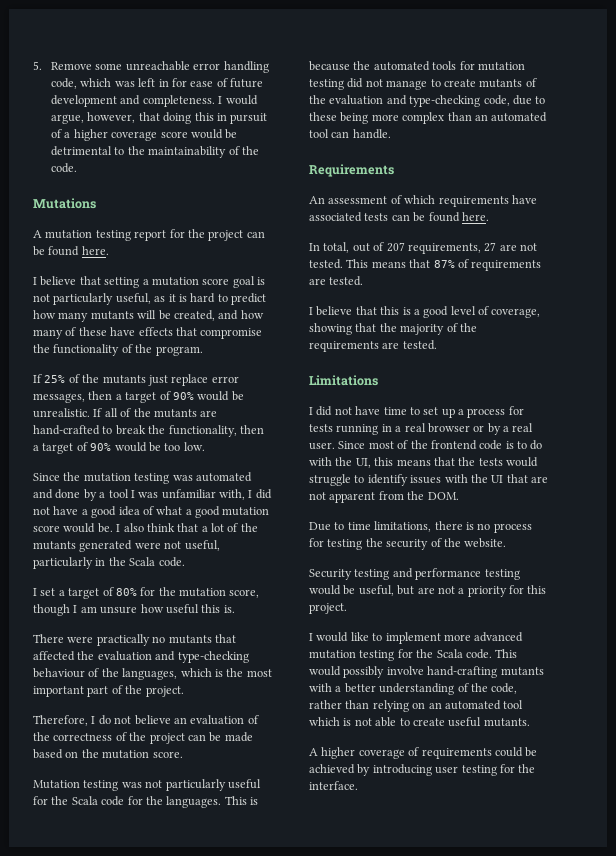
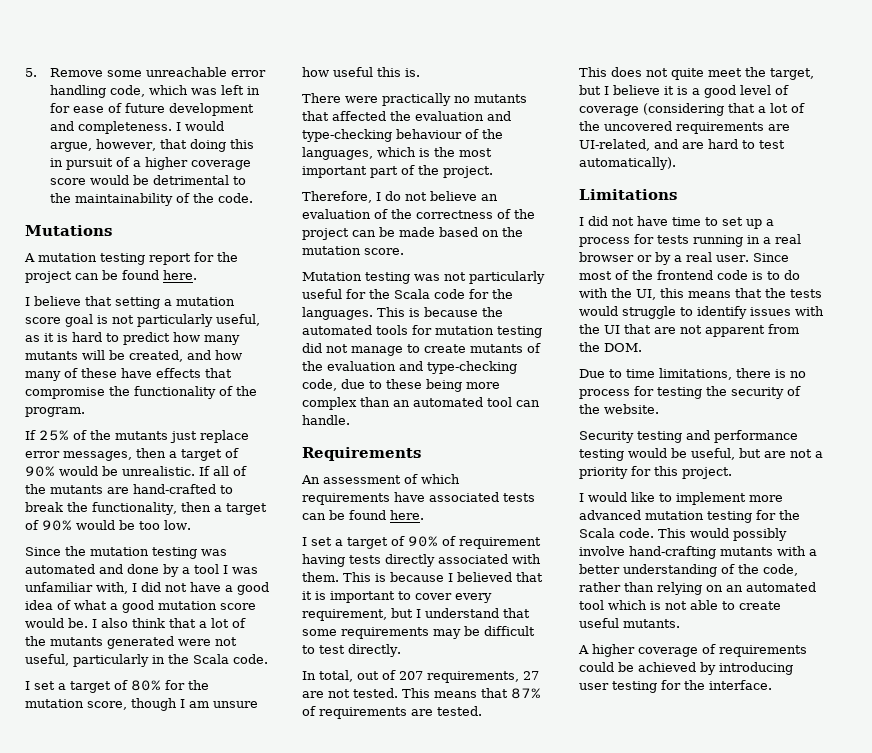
+ I set a target of 90% of requirement having tests directly associated with them. This is because I believed that it is important to cover every requirement, but I understand that some requirements may be difficult to test directly.
- I believe that this is a good level of coverage, showing that the majority of the requirements are tested.
+ This does not quite meet the target, but I believe it is a good level of coverage (considering that a lot of the uncovered requirements are UI-related, and are hard to test automatically).

